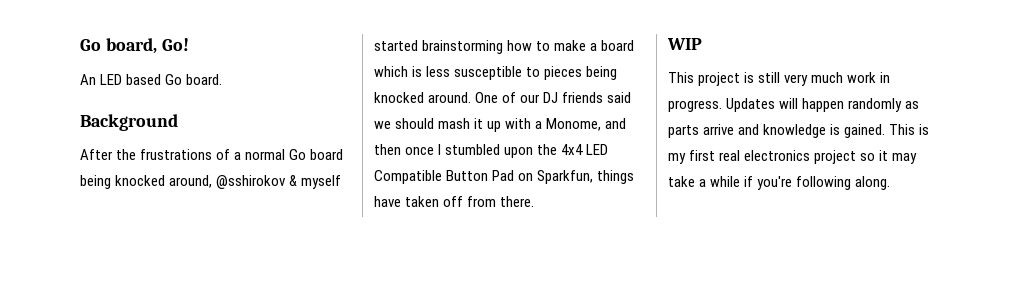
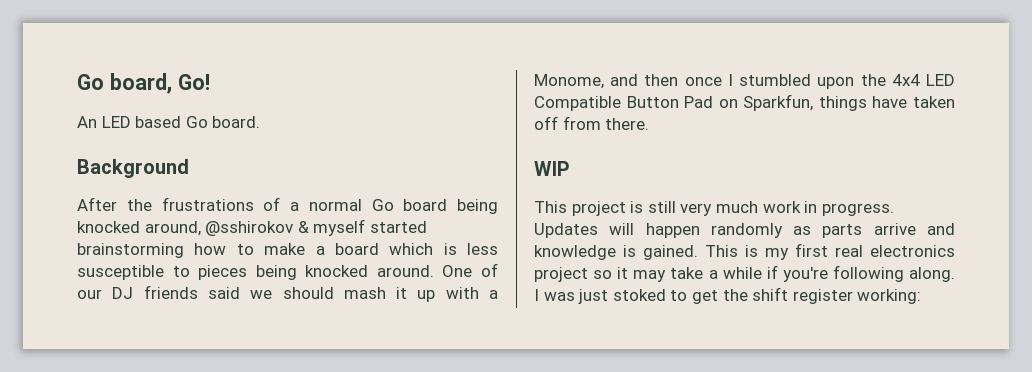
+ I was just stoked to get the shift register working:

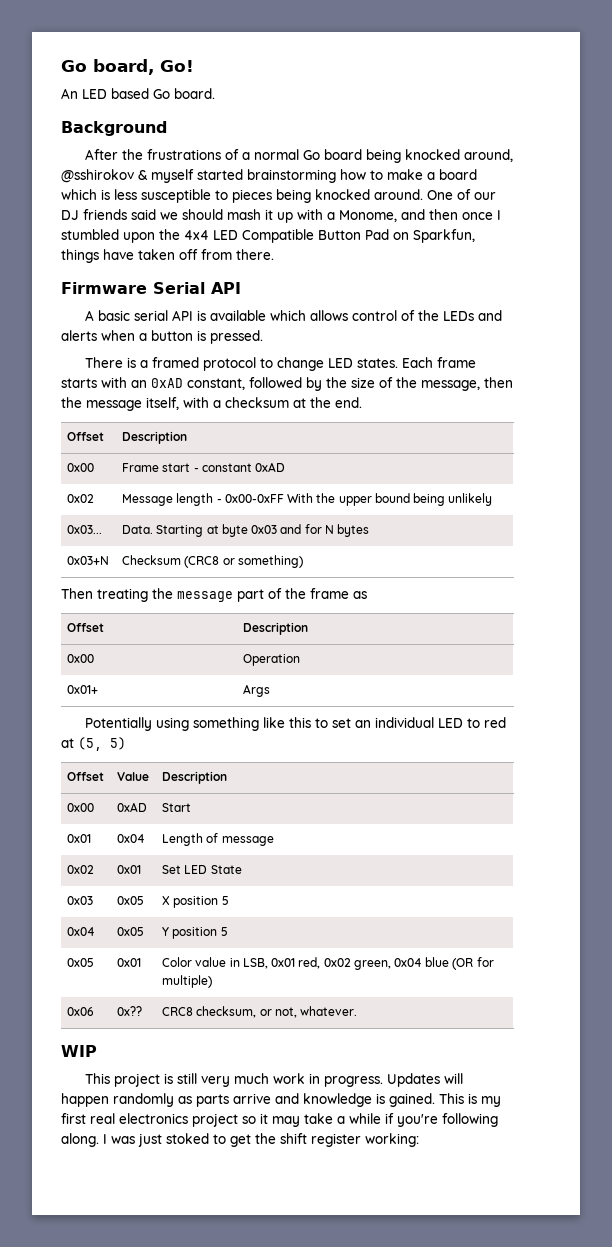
+ Firmware Serial API
+ A basic serial API is available which allows control of the LEDs and alerts when a button is pressed.
+ There is a framed protocol to change LED states. Each frame starts with an 0xAD constant, followed by the size of the message, then the message itself, with a checksum at the end.
+ Offset | Description
+ 0x00 | Frame start - constant 0xAD
+ 0x02 | Message length - 0x00-0xFF With the upper bound being unlikely
+ 0x03... | Data. Starting at byte 0x03 and for N bytes
+ 0x03+N | Checksum (CRC8 or something)
+ Then treating the message part of the frame as
+ Offset | Description
+ 0x00 | Operation
+ 0x01+ | Args
+ Potentially using something like this to set an individual LED to red at (5, 5)
+ Offset | Value | Description
+ 0x00 | 0xAD | Start
+ 0x01 | 0x04 | Length of message
+ 0x02 | 0x01 | Set LED State
+ 0x03 | 0x05 | X position 5
+ 0x04 | 0x05 | Y position 5
+ 0x05 | 0x01 | Color value in LSB, 0x01 red, 0x02 green, 0x04 blue (OR for multiple)
+ 0x06 | 0x?? | CRC8 checksum, or not, whatever.

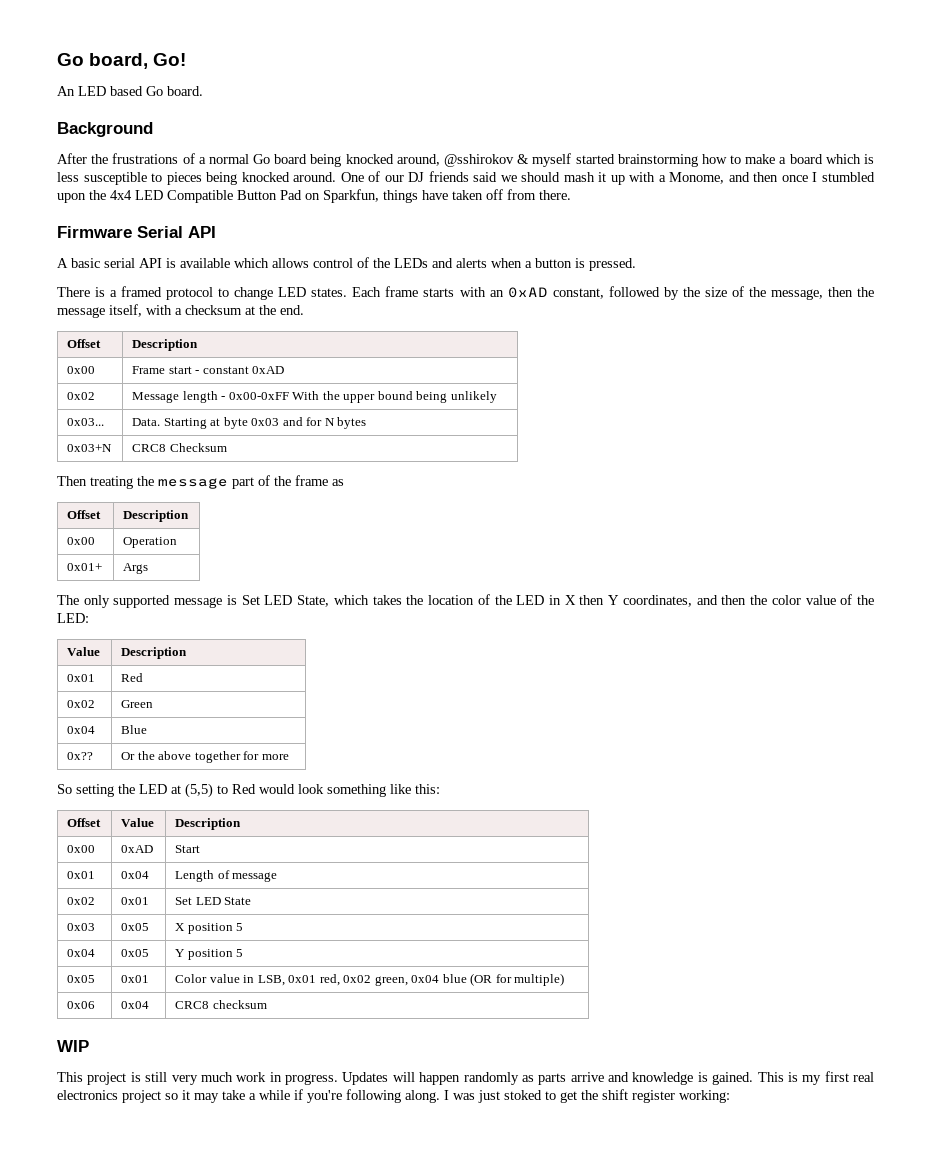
- 0x03+N | Checksum (CRC8 or something)
+ 0x03+N | CRC8 Checksum
- Potentially using something like this to set an individual LED to red at (5, 5)
+ The only supported message is Set LED State, which takes the location of the LED in X then Y coordinates, and then the color value of the LED:
+ Value | Description
+ 0x01 | Red
+ 0x02 | Green
+ 0x04 | Blue
+ 0x?? | Or the above together for more
+ So setting the LED at (5,5) to Red would look something like this:
- 0x06 | 0x?? | CRC8 checksum, or not, whatever.
+ 0x06 | 0x04 | CRC8 checksum

